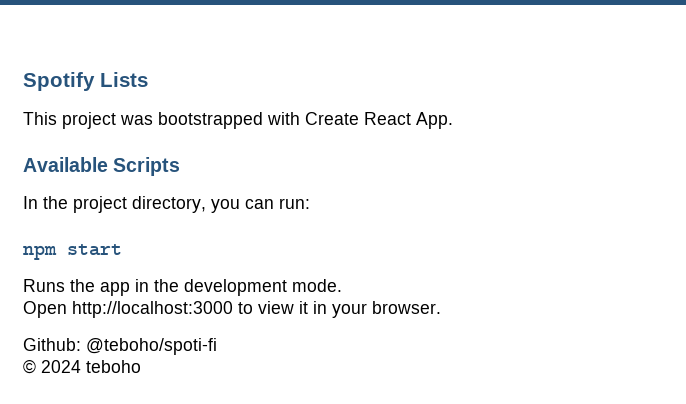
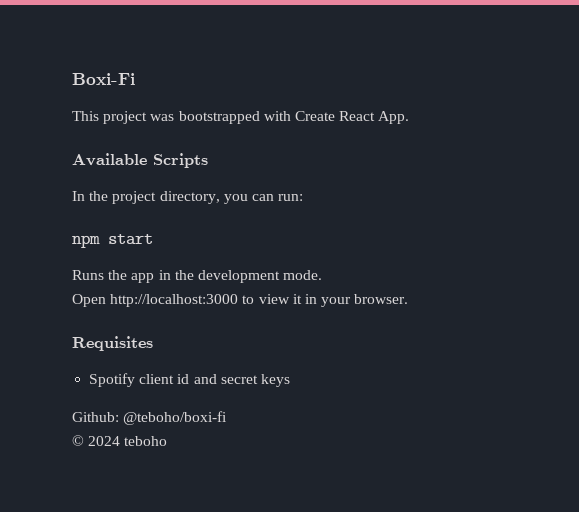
- Spotify Lists
+ Boxi-Fi
+ Requisites
+ Spotify client id and secret keys
- Github: @teboho/spoti-fi
+ Github: @teboho/boxi-fi

